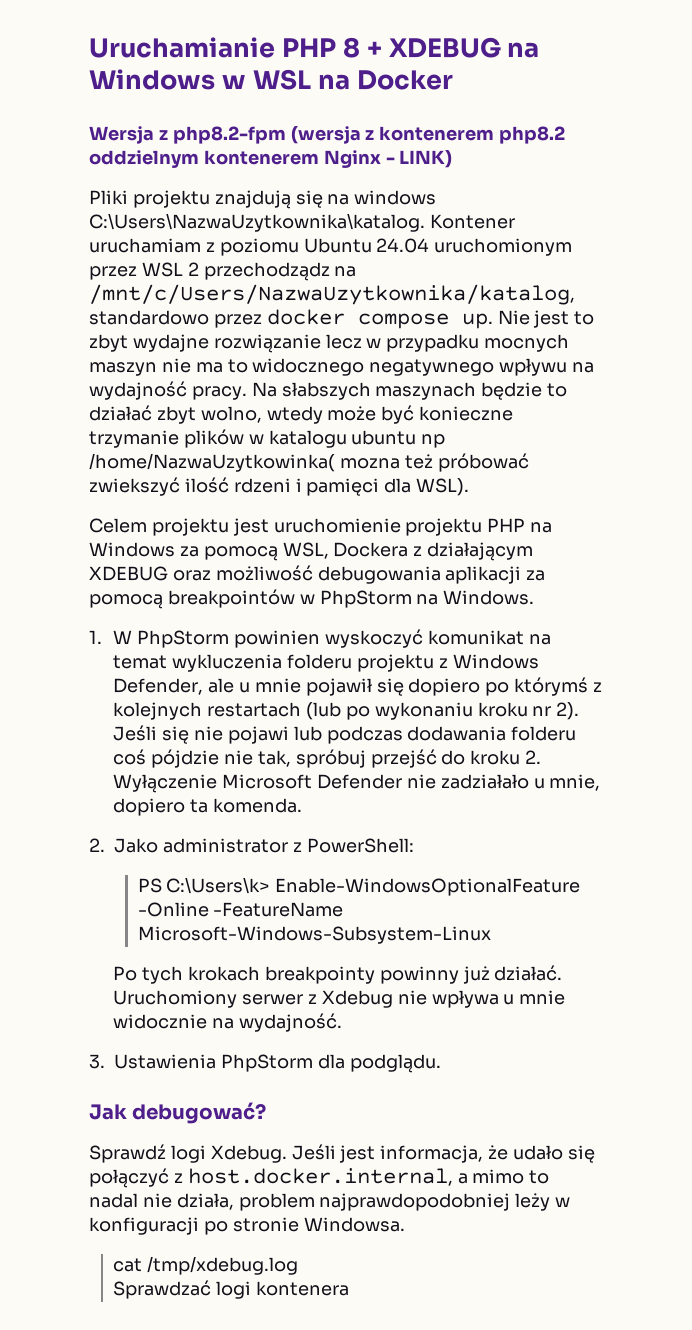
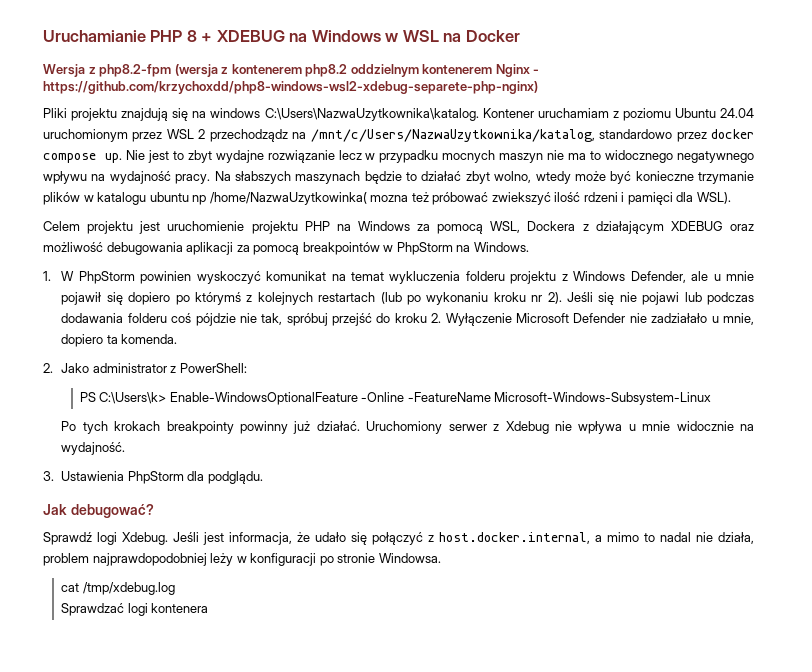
- Wersja z php8.2-fpm (wersja z kontenerem php8.2 oddzielnym kontenerem Nginx - LINK)
+ Wersja z php8.2-fpm (wersja z kontenerem php8.2 oddzielnym kontenerem Nginx - https://github.com/krzychoxdd/php8-windows-wsl2-xdebug-separete-php-nginx)

